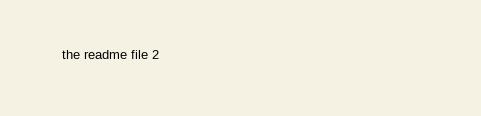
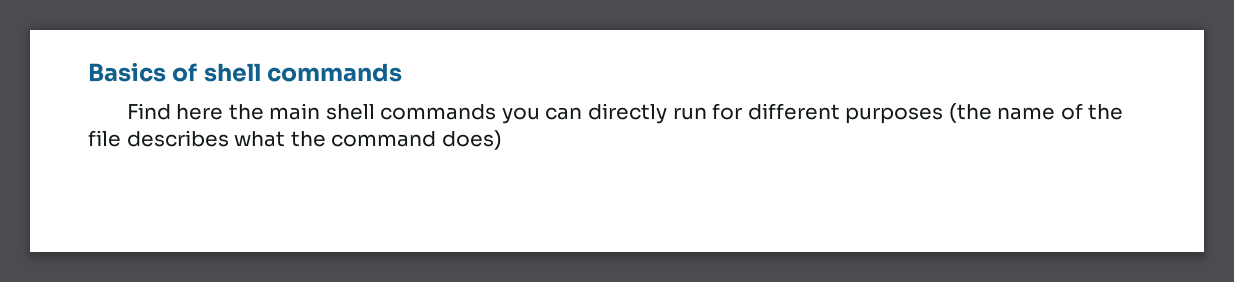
- the readme file 2
+ Basics of shell commands
+ Find here the main shell commands you can directly run for different purposes (the name of the file describes what the command does)

